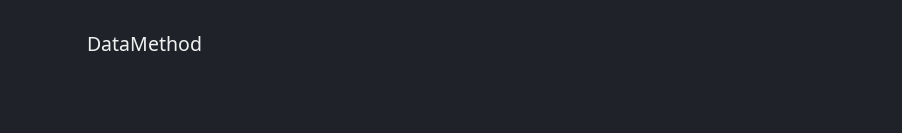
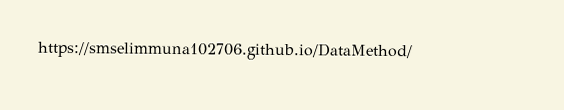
- DataMethod
+ https://smselimmuna102706.github.io/DataMethod/

